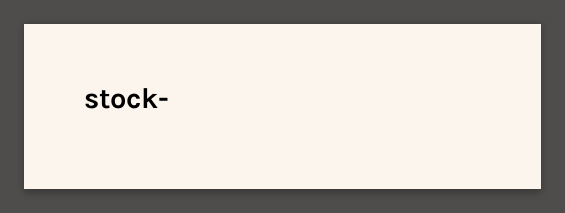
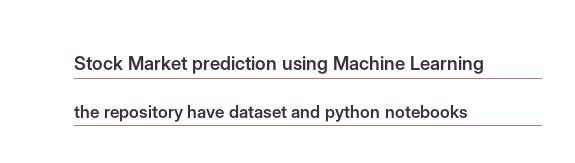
- stock-
+ Stock Market prediction using Machine Learning
+ the repository have dataset and python notebooks

